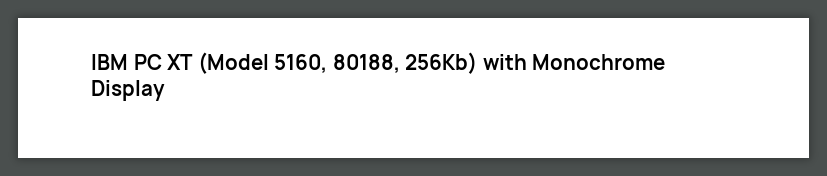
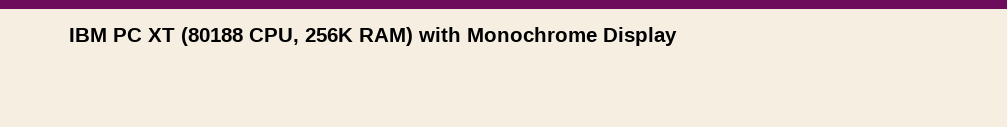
- IBM PC XT (Model 5160, 80188, 256Kb) with Monochrome Display
+ IBM PC XT (80188 CPU, 256K RAM) with Monochrome Display

